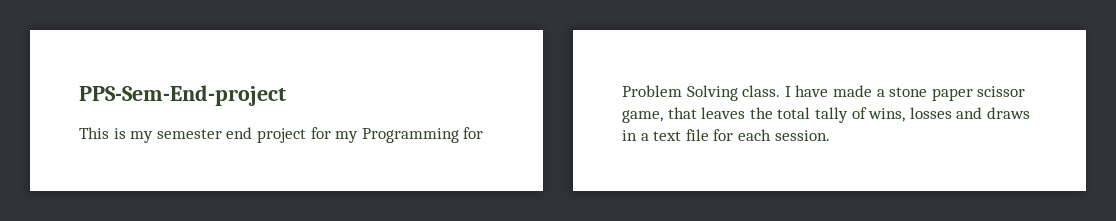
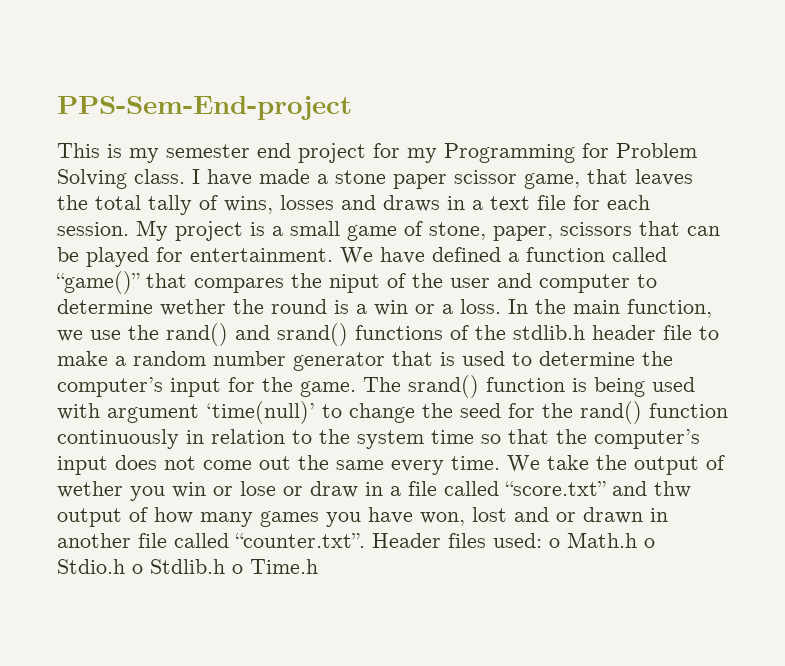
+ My project is a small game of stone, paper, scissors that can be played for entertainment. We have defined a function called “game()” that compares the niput of the user and computer to determine wether the round is a win or a loss. In the main function, we use the rand() and srand() functions of the stdlib.h header file to make a random number generator that is used to determine the computer’s input for the game. The srand() function is being used with argument ‘time(null)’ to change the seed for the rand() function continuously in relation to the system time so that the computer’s input does not come out the same every time. We take the output of wether you win or lose or draw in a file called “score.txt” and thw output of how many games you have won, lost and or drawn in another file called “counter.txt”. Header files used: o Math.h o Stdio.h o Stdlib.h o Time.h

